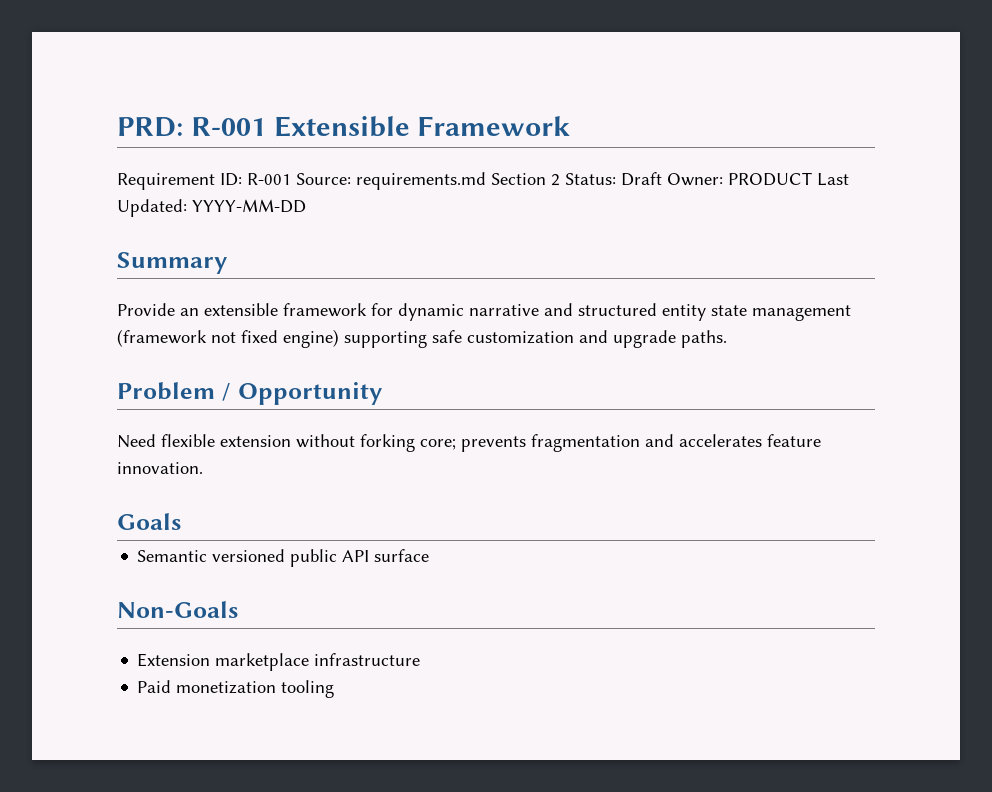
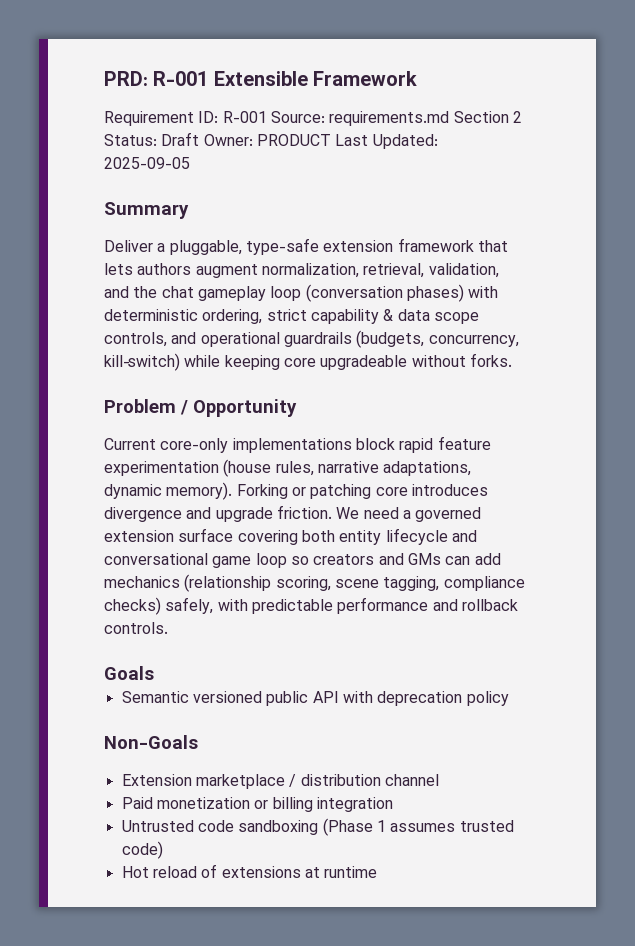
- Requirement ID: R-001 Source: requirements.md Section 2 Status: Draft Owner: PRODUCT Last Updated: YYYY-MM-DD
+ Requirement ID: R-001 Source: requirements.md Section 2 Status: Draft Owner: PRODUCT Last Updated: 2025-09-05
- Provide an extensible framework for dynamic narrative and structured entity state management (framework not fixed engine) supporting safe customization and upgrade paths.
+ Deliver a pluggable, type-safe extension framework that lets authors augment normalization, retrieval, validation, and the chat gameplay loop (conversation phases) with deterministic ordering, strict capability & data scope controls, and operational guardrails (budgets, concurrency, kill‑switch) while keeping core upgradeable without forks.
  Problem / Opportunity
- Need flexible extension without forking core; prevents fragmentation and accelerates feature innovation.
+ Current core-only implementations block rapid feature experimentation (house rules, narrative adaptations, dynamic memory). Forking or patching core introduces divergence and upgrade friction. We need a governed extension surface covering both entity lifecycle and conversational game loop so creators and GMs can add mechanics (relationship scoring, scene tagging, compliance checks) safely, with predictable performance and rollback controls.
- Semantic versioned public API surface
+ Semantic versioned public API with deprecation policy
- Extension marketplace infrastructure
+ Extension marketplace / distribution channel
- Paid monetization tooling
+ Paid monetization or billing integration
+ Untrusted code sandboxing (Phase 1 assumes trusted code)
+ Hot reload of extensions at runtime

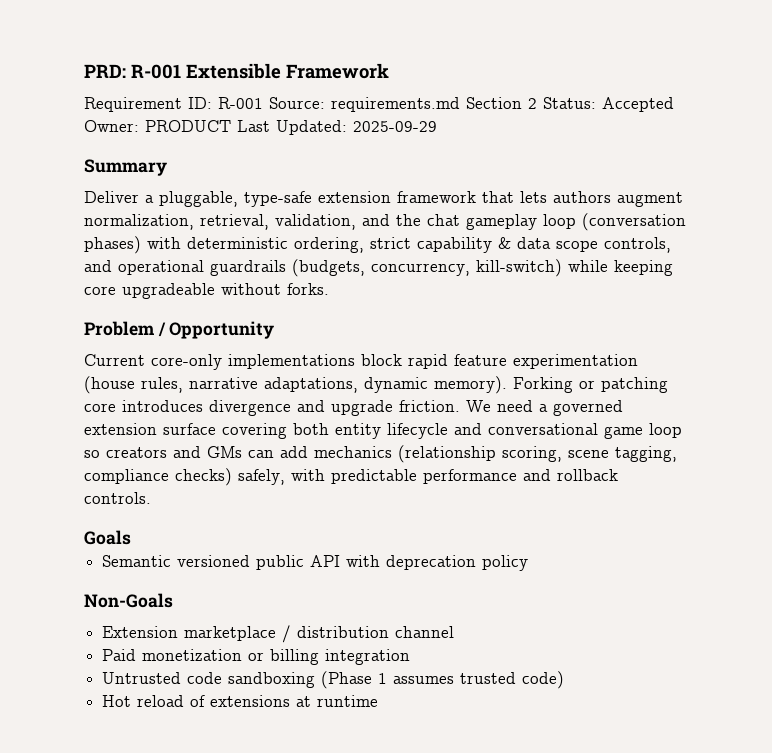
- Requirement ID: R-001 Source: requirements.md Section 2 Status: Draft Owner: PRODUCT Last Updated: 2025-09-05
+ Requirement ID: R-001 Source: requirements.md Section 2 Status: Accepted Owner: PRODUCT Last Updated: 2025-09-29

